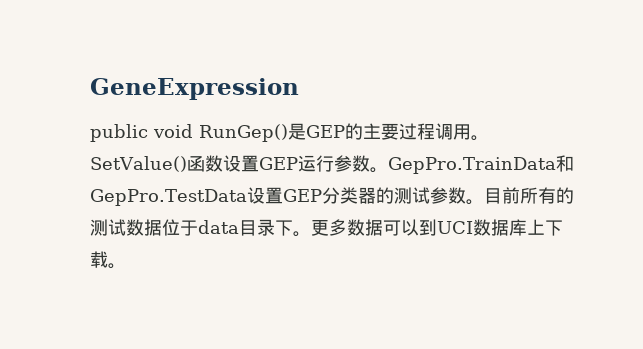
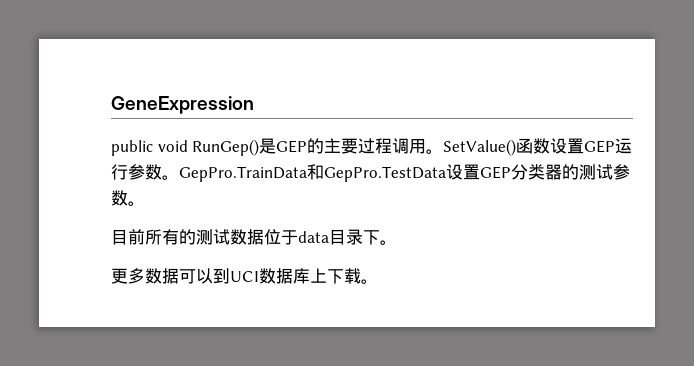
- GepPro.TrainData和GepPro.TestData设置GEP分类器的测试参数。目前所有的测试数据位于data目录下。更多数据可以到UCI数据库上下载。
+ GepPro.TrainData和GepPro.TestData设置GEP分类器的测试参数。
+ 目前所有的测试数据位于data目录下。
+ 更多数据可以到UCI数据库上下载。

